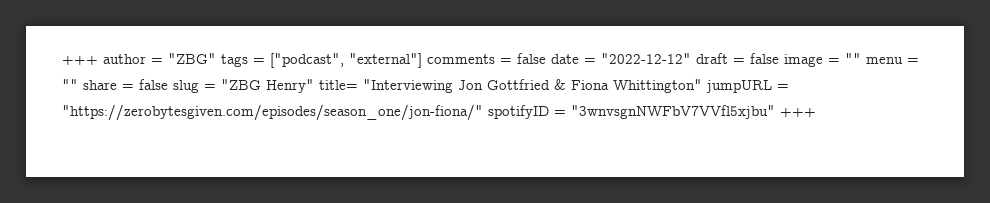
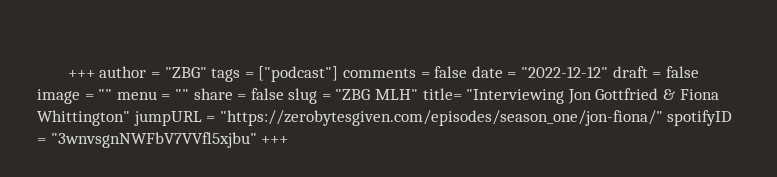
- +++ author = "ZBG" tags = ["podcast", "external"] comments = false date = "2022-12-12" draft = false image = "" menu = "" share = false slug = "ZBG Henry" title= "Interviewing Jon Gottfried & Fiona Whittington" jumpURL = "https://zerobytesgiven.com/episodes/season_one/jon-fiona/" spotifyID = "3wnvsgnNWFbV7VVfl5xjbu" +++
+ +++ author = "ZBG" tags = ["podcast"] comments = false date = "2022-12-12" draft = false image = "" menu = "" share = false slug = "ZBG MLH" title= "Interviewing Jon Gottfried & Fiona Whittington" jumpURL = "https://zerobytesgiven.com/episodes/season_one/jon-fiona/" spotifyID = "3wnvsgnNWFbV7VVfl5xjbu" +++

